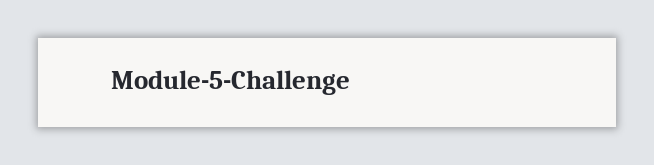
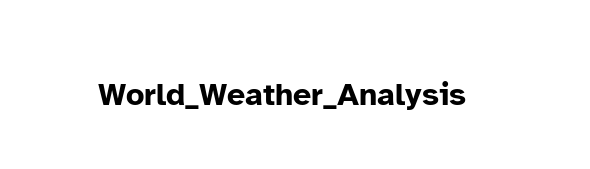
- Module-5-Challenge
+ World_Weather_Analysis

